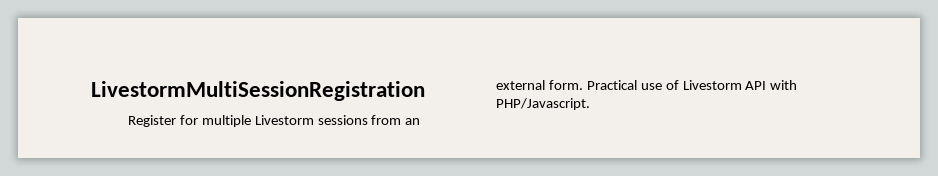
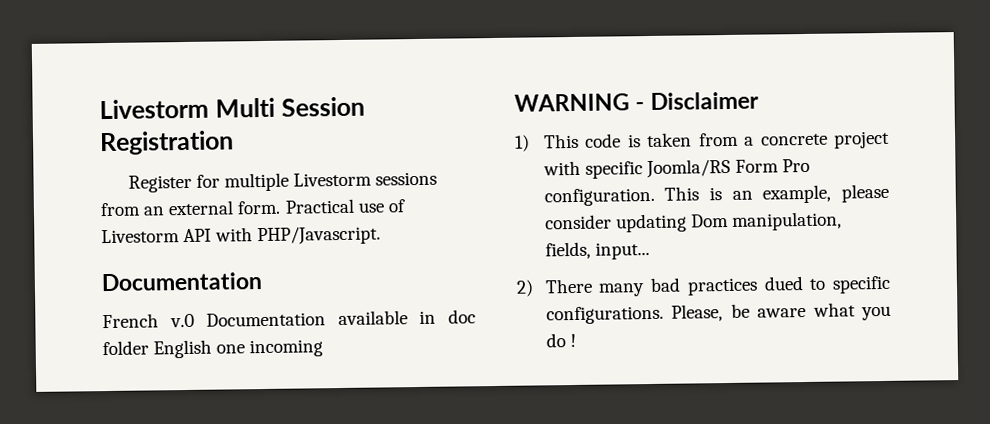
- LivestormMultiSessionRegistration
+ Livestorm Multi Session Registration
  Practical use of Livestorm API with PHP/Javascript.
+ Documentation
+ French v.0 Documentation available in doc folder English one incoming
+ WARNING - Disclaimer
+ 1) This code is taken from a concrete project with specific Joomla/RS Form Pro configuration. This is an example, please consider updating Dom manipulation, fields, input...
+ 2) There many bad practices dued to specific configurations. Please, be aware what you do !

